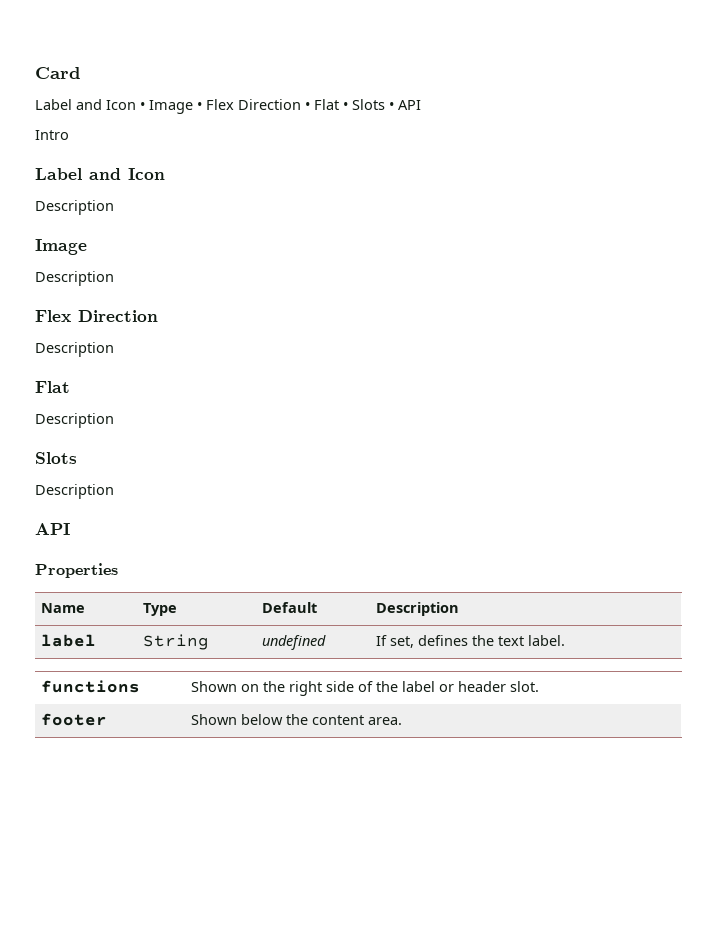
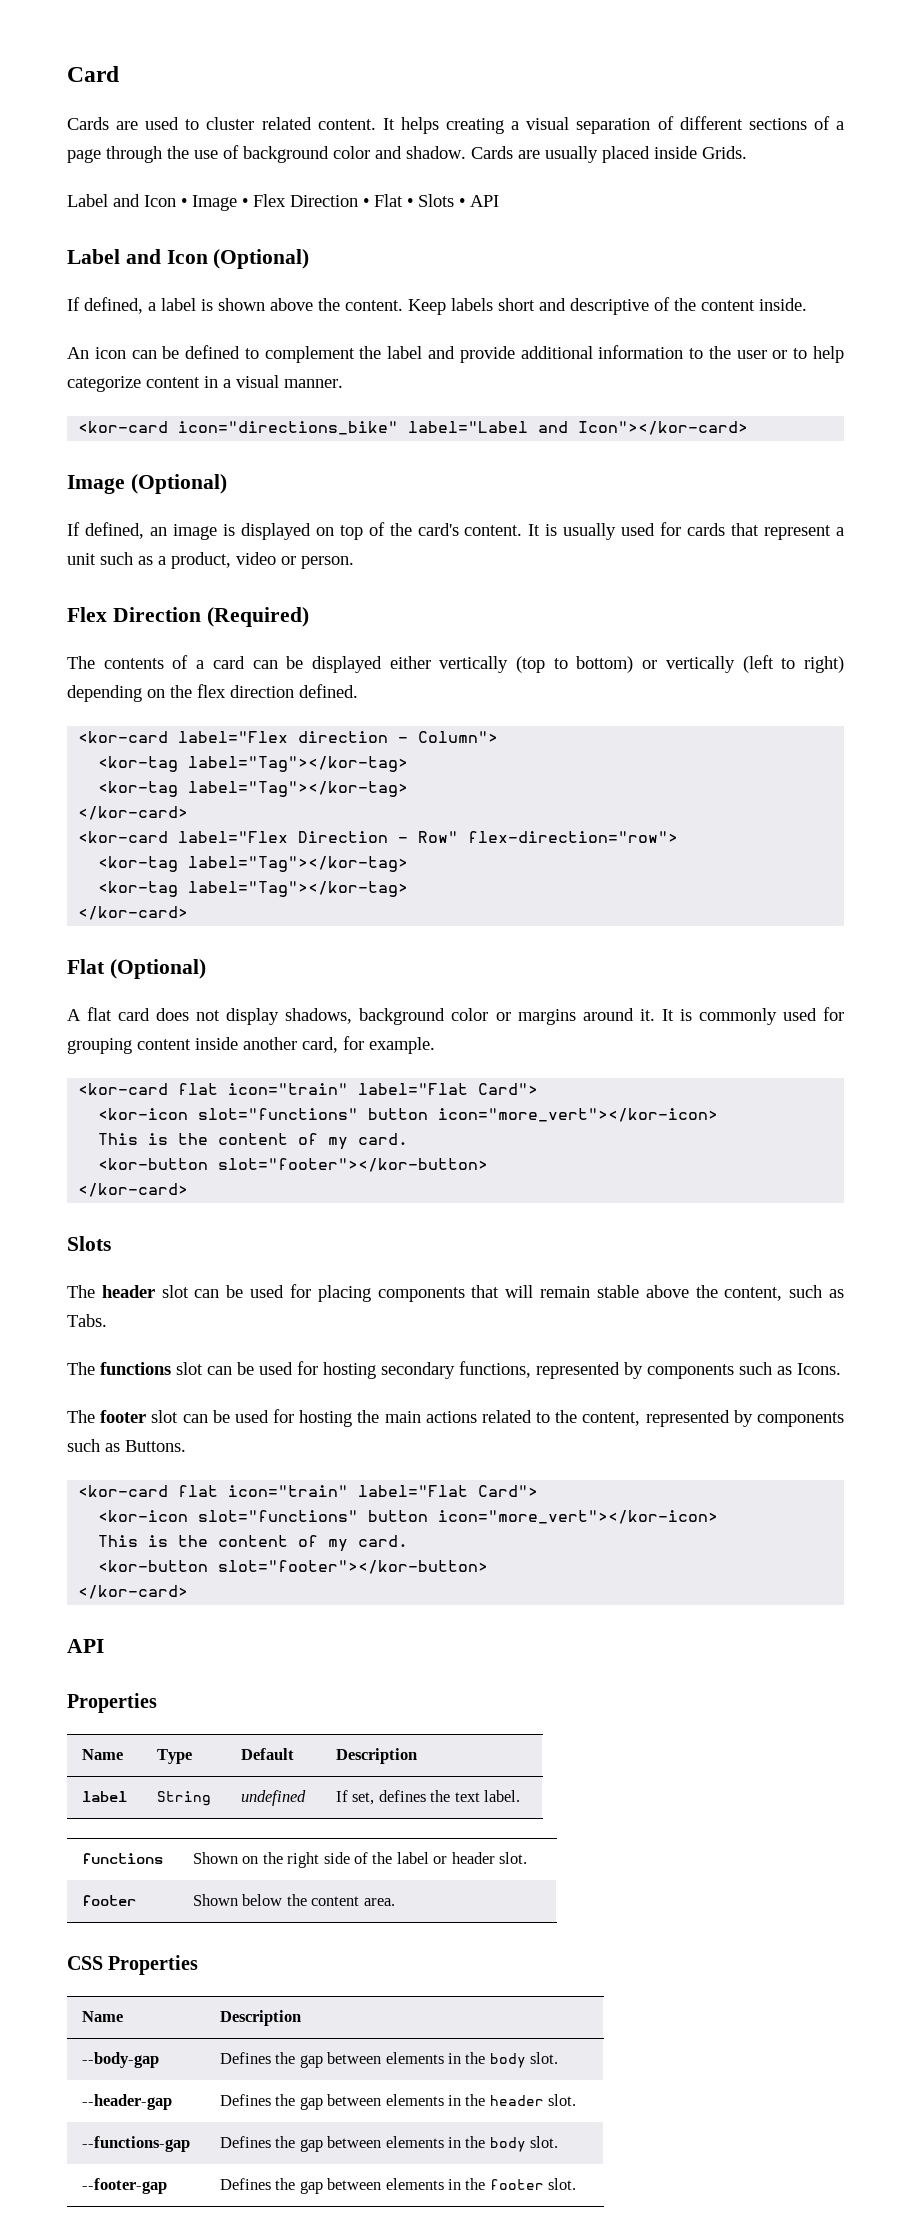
+ Cards are used to cluster related content. It helps creating a visual separation of different sections of a page through the use of background color and shadow. Cards are usually placed inside Grids.
- Intro
- Label and Icon
- Description
- Image
- Description
- Flex Direction
- Description
- Flat
- Description
+ Label and Icon (Optional)
+ If defined, a label is shown above the content. Keep labels short and descriptive of the content inside.
+ An icon can be defined to complement the label and provide additional information to the user or to help categorize content in a visual manner.
+ <kor-card icon="directions_bike" label="Label and Icon"></kor-card>
+ Image (Optional)
+ If defined, an image is displayed on top of the card's content. It is usually used for cards that represent a unit such as a product, video or person.
+ Flex Direction (Required)
+ The contents of a card can be displayed either vertically (top to bottom) or vertically (left to right) depending on the flex direction defined.
+ <kor-card label="Flex direction - Column">
+ <kor-tag label="Tag"></kor-tag>
+ <kor-tag label="Tag"></kor-tag>
+ </kor-card>
+ <kor-card label="Flex Direction - Row" flex-direction="row">
+ <kor-tag label="Tag"></kor-tag>
+ <kor-tag label="Tag"></kor-tag>
+ </kor-card>
+ Flat (Optional)
+ A flat card does not display shadows, background color or margins around it. It is commonly used for grouping content inside another card, for example.
+ <kor-card flat icon="train" label="Flat Card">
+ <kor-icon slot="functions" button icon="more_vert"></kor-icon>
+ This is the content of my card.
+ <kor-button slot="footer"></kor-button>
+ </kor-card>
  Slots
- Description
+ The header slot can be used for placing components that will remain stable above the content, such as Tabs.
+ The functions slot can be used for hosting secondary functions, represented by components such as Icons.
+ The footer slot can be used for hosting the main actions related to the content, represented by components such as Buttons.
+ <kor-card flat icon="train" label="Flat Card">
+ <kor-icon slot="functions" button icon="more_vert"></kor-icon>
+ This is the content of my card.
+ <kor-button slot="footer"></kor-button>
+ </kor-card>
+ CSS Properties
+ Name | Description
+ --body-gap | Defines the gap between elements in the body slot.
+ --header-gap | Defines the gap between elements in the header slot.
+ --functions-gap | Defines the gap between elements in the body slot.
+ --footer-gap | Defines the gap between elements in the footer slot.

